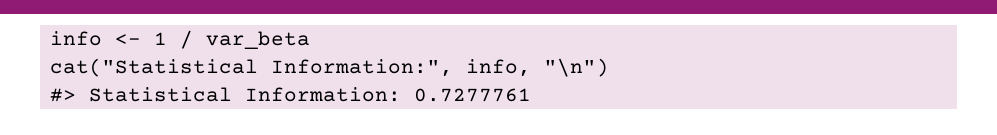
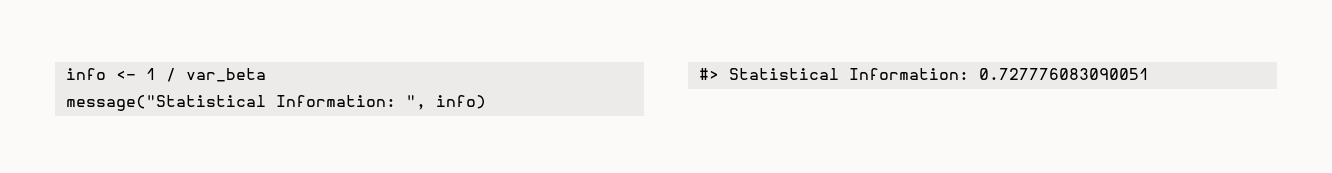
- cat("Statistical Information:", info, "\n")
+ message("Statistical Information: ", info)
- #> Statistical Information: 0.7277761
+ #> Statistical Information: 0.727776083090051

